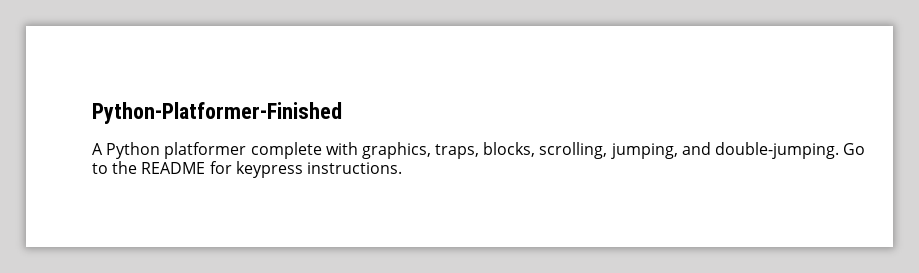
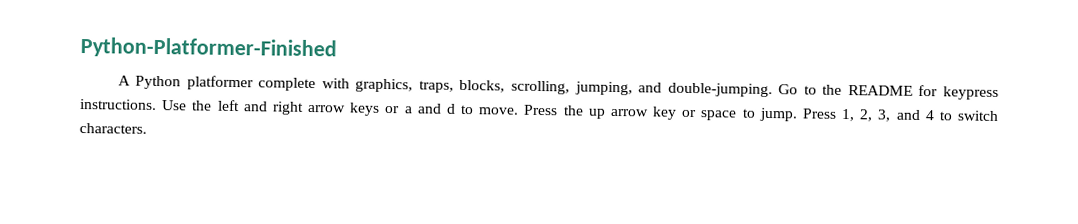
+ Use the left and right arrow keys or a and d to move. Press the up arrow key or space to jump. Press 1, 2, 3, and 4 to switch characters.

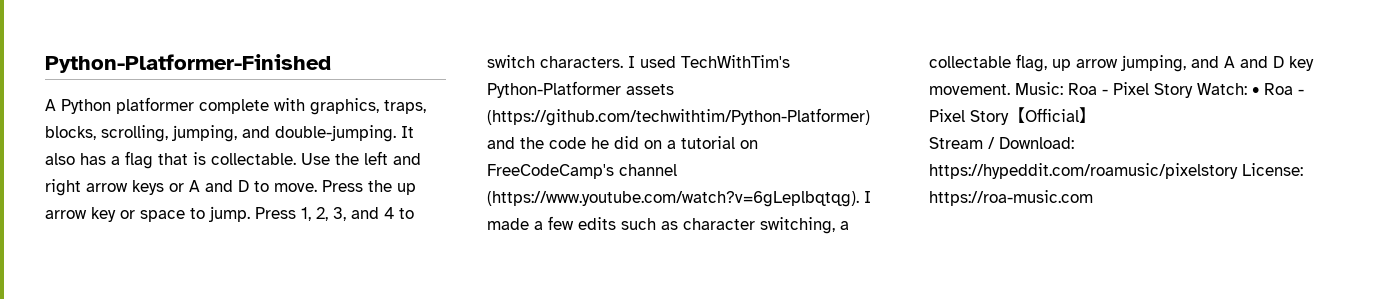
- Go to the README for keypress instructions.
+ It also has a flag that is collectable.
- Use the left and right arrow keys or a and d to move.
+ Use the left and right arrow keys or A and D to move.
+ I used TechWithTim's Python-Platformer assets (https://github.com/techwithtim/Python-Platformer) and the code he did on a tutorial on FreeCodeCamp's channel (https://www.youtube.com/watch?v=6gLeplbqtqg). I made a few edits such as character switching, a collectable flag, up arrow jumping, and A and D key movement. Music: Roa - Pixel Story Watch: • Roa - Pixel Story【Official】
+ Stream / Download: https://hypeddit.com/roamusic/pixelstory License: https://roa-music.com

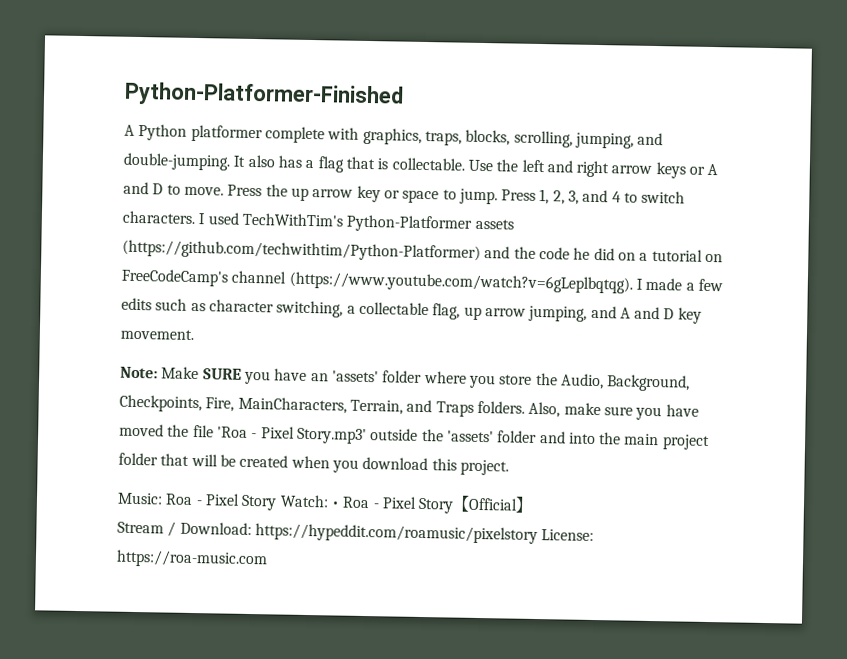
- I used TechWithTim's Python-Platformer assets (https://github.com/techwithtim/Python-Platformer) and the code he did on a tutorial on FreeCodeCamp's channel (https://www.youtube.com/watch?v=6gLeplbqtqg). I made a few edits such as character switching, a collectable flag, up arrow jumping, and A and D key movement. Music: Roa - Pixel Story Watch: • Roa - Pixel Story【Official】
+ I used TechWithTim's Python-Platformer assets (https://github.com/techwithtim/Python-Platformer) and the code he did on a tutorial on FreeCodeCamp's channel (https://www.youtube.com/watch?v=6gLeplbqtqg). I made a few edits such as character switching, a collectable flag, up arrow jumping, and A and D key movement.
+ Note: Make SURE you have an 'assets' folder where you store the Audio, Background, Checkpoints, Fire, MainCharacters, Terrain, and Traps folders. Also, make sure you have moved the file 'Roa - Pixel Story.mp3' outside the 'assets' folder and into the main project folder that will be created when you download this project.
+ Music: Roa - Pixel Story Watch: • Roa - Pixel Story【Official】

